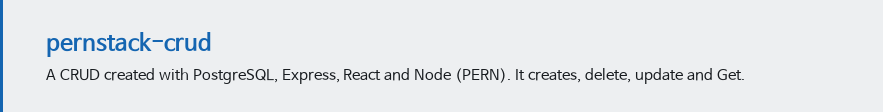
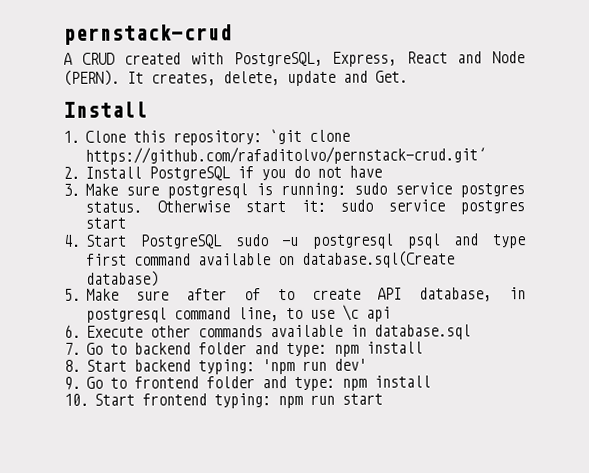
  It creates, delete, update and Get.
+ Install
+ 1. Clone this repository: `git clone https://github.com/rafaditolvo/pernstack-crud.git´
+ 2. Install PostgreSQL if you do not have
+ 3. Make sure postgresql is running: sudo service postgres status. Otherwise start it: sudo service postgres start
+ 4. Start PostgreSQL sudo -u postgresql psql and type first command available on database.sql(Create database)
+ 5. Make sure after of to create API database, in postgresql command line, to use \c api
+ 6. Execute other commands available in database.sql
+ 7. Go to backend folder and type: npm install
+ 8. Start backend typing: 'npm run dev'
+ 9. Go to frontend folder and type: npm install
+ 10. Start frontend typing: npm run start

